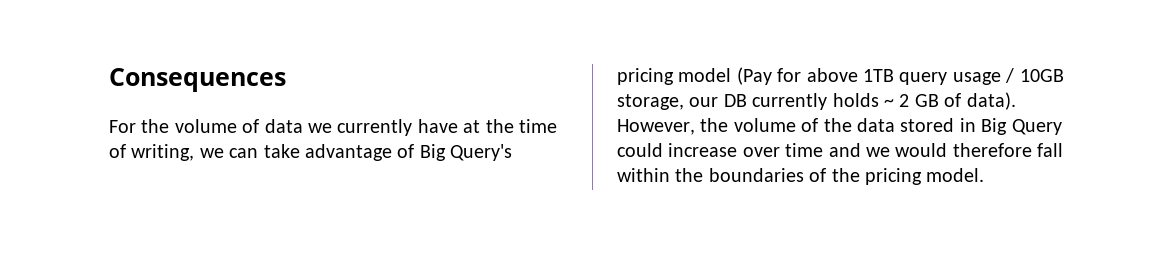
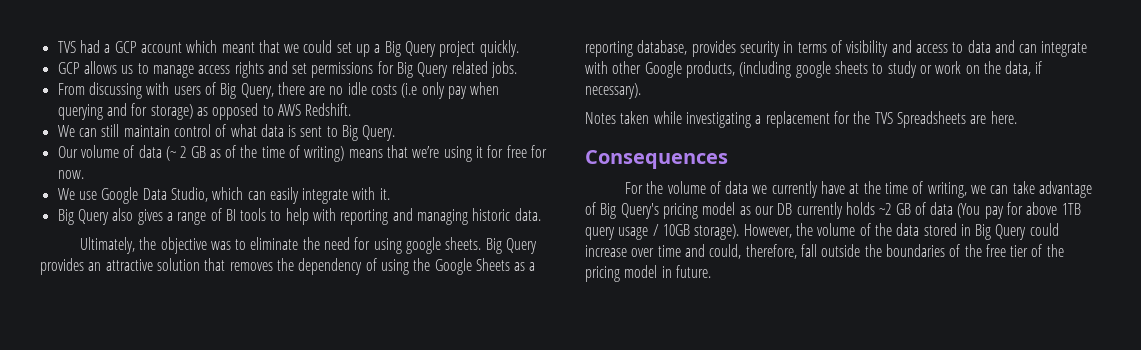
+ TVS had a GCP account which meant that we could set up a Big Query project quickly.
+ GCP allows us to manage access rights and set permissions for Big Query related jobs.
+ From discussing with users of Big Query, there are no idle costs (i.e only pay when querying and for storage) as opposed to AWS Redshift.
+ We can still maintain control of what data is sent to Big Query.
+ Our volume of data (~ 2 GB as of the time of writing) means that we’re using it for free for now.
+ We use Google Data Studio, which can easily integrate with it.
+ Big Query also gives a range of BI tools to help with reporting and managing historic data.
+ Ultimately, the objective was to eliminate the need for using google sheets. Big Query provides an attractive solution that removes the dependency of using the Google Sheets as a reporting database, provides security in terms of visibility and access to data and can integrate with other Google products, (including google sheets to study or work on the data, if necessary).
+ Notes taken while investigating a replacement for the TVS Spreadsheets are here.
- For the volume of data we currently have at the time of writing, we can take advantage of Big Query's pricing model (Pay for above 1TB query usage / 10GB storage, our DB currently holds ~ 2 GB of data).
+ For the volume of data we currently have at the time of writing, we can take advantage of Big Query's pricing model as our DB currently holds ~2 GB of data (You pay for above 1TB query usage / 10GB storage).
- However, the volume of the data stored in Big Query could increase over time and we would therefore fall within the boundaries of the pricing model.
+ However, the volume of the data stored in Big Query could increase over time and could, therefore, fall outside the boundaries of the free tier of the pricing model in future.

